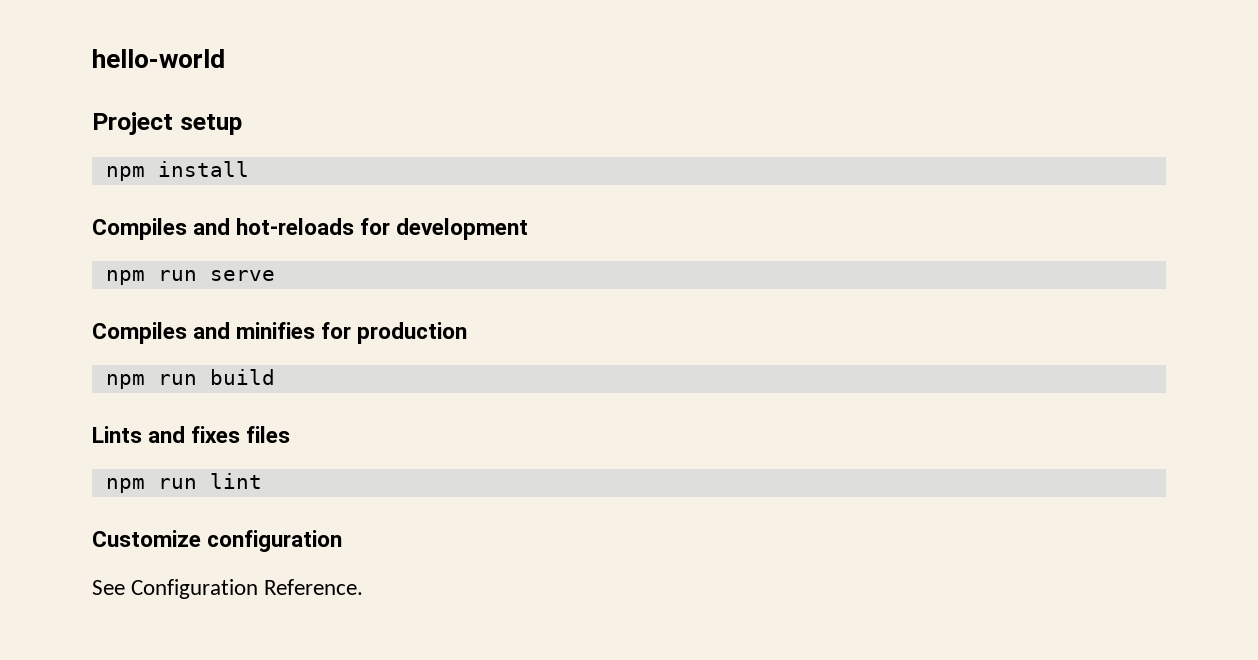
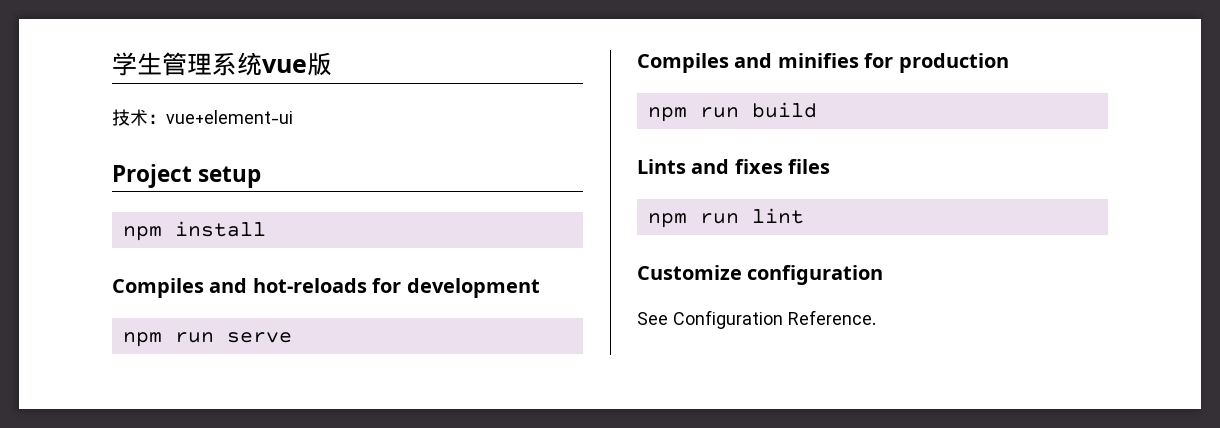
- hello-world
+ 学生管理系统vue版
+ 技术：vue+element-ui

